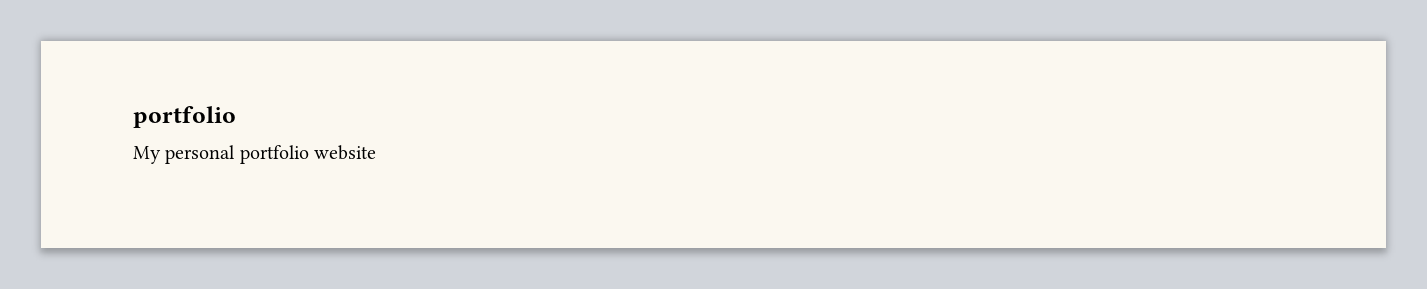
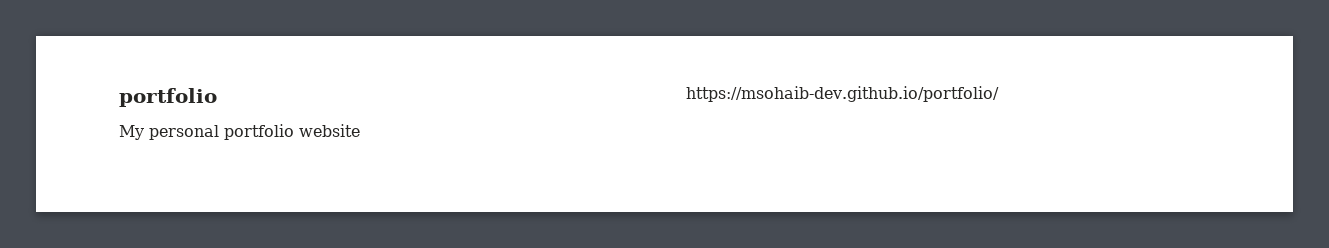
- My personal portfolio website
+ My personal portfolio website https://msohaib-dev.github.io/portfolio/

